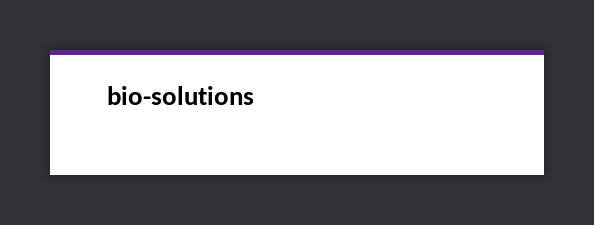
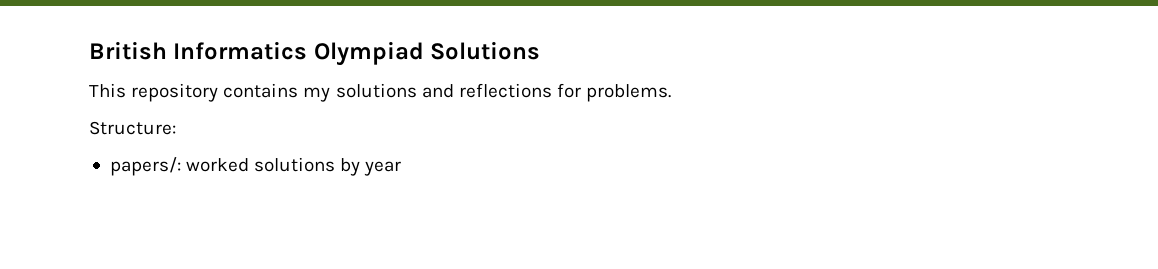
- bio-solutions
+ British Informatics Olympiad Solutions
+ This repository contains my solutions and reflections for problems.
+ Structure:
+ papers/: worked solutions by year

